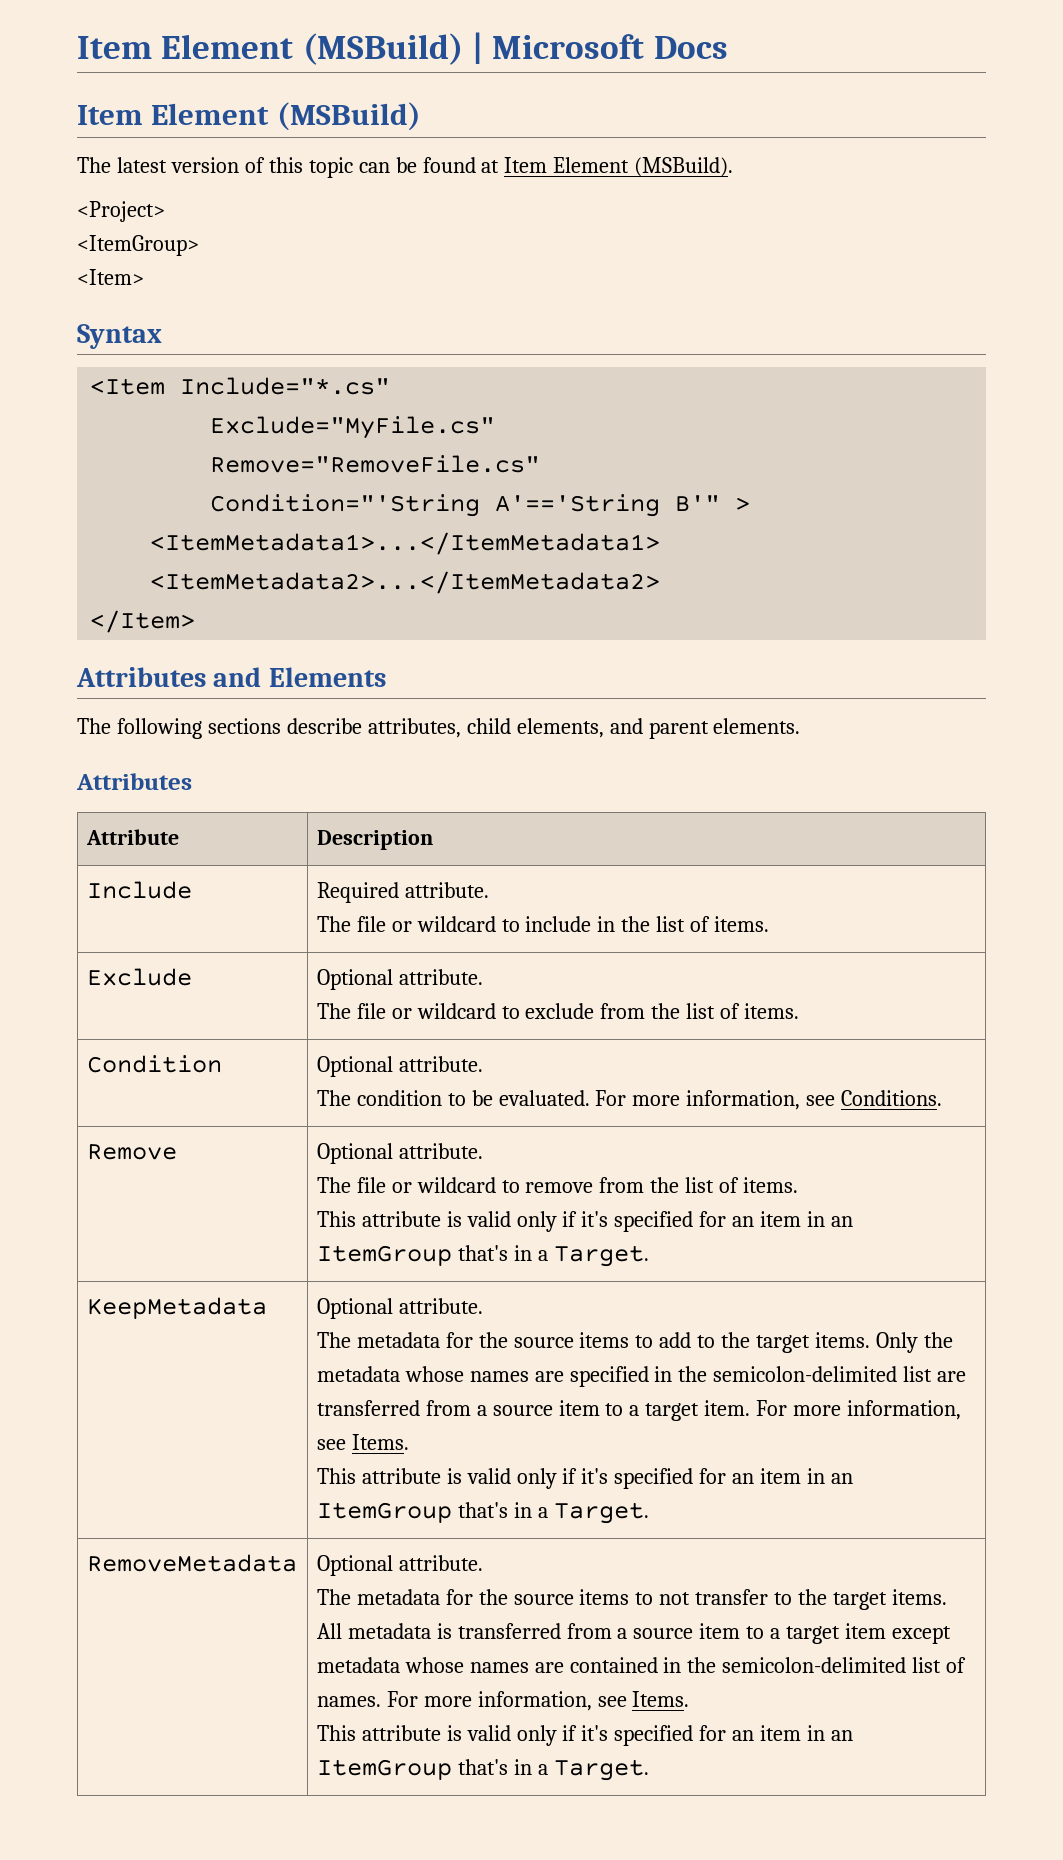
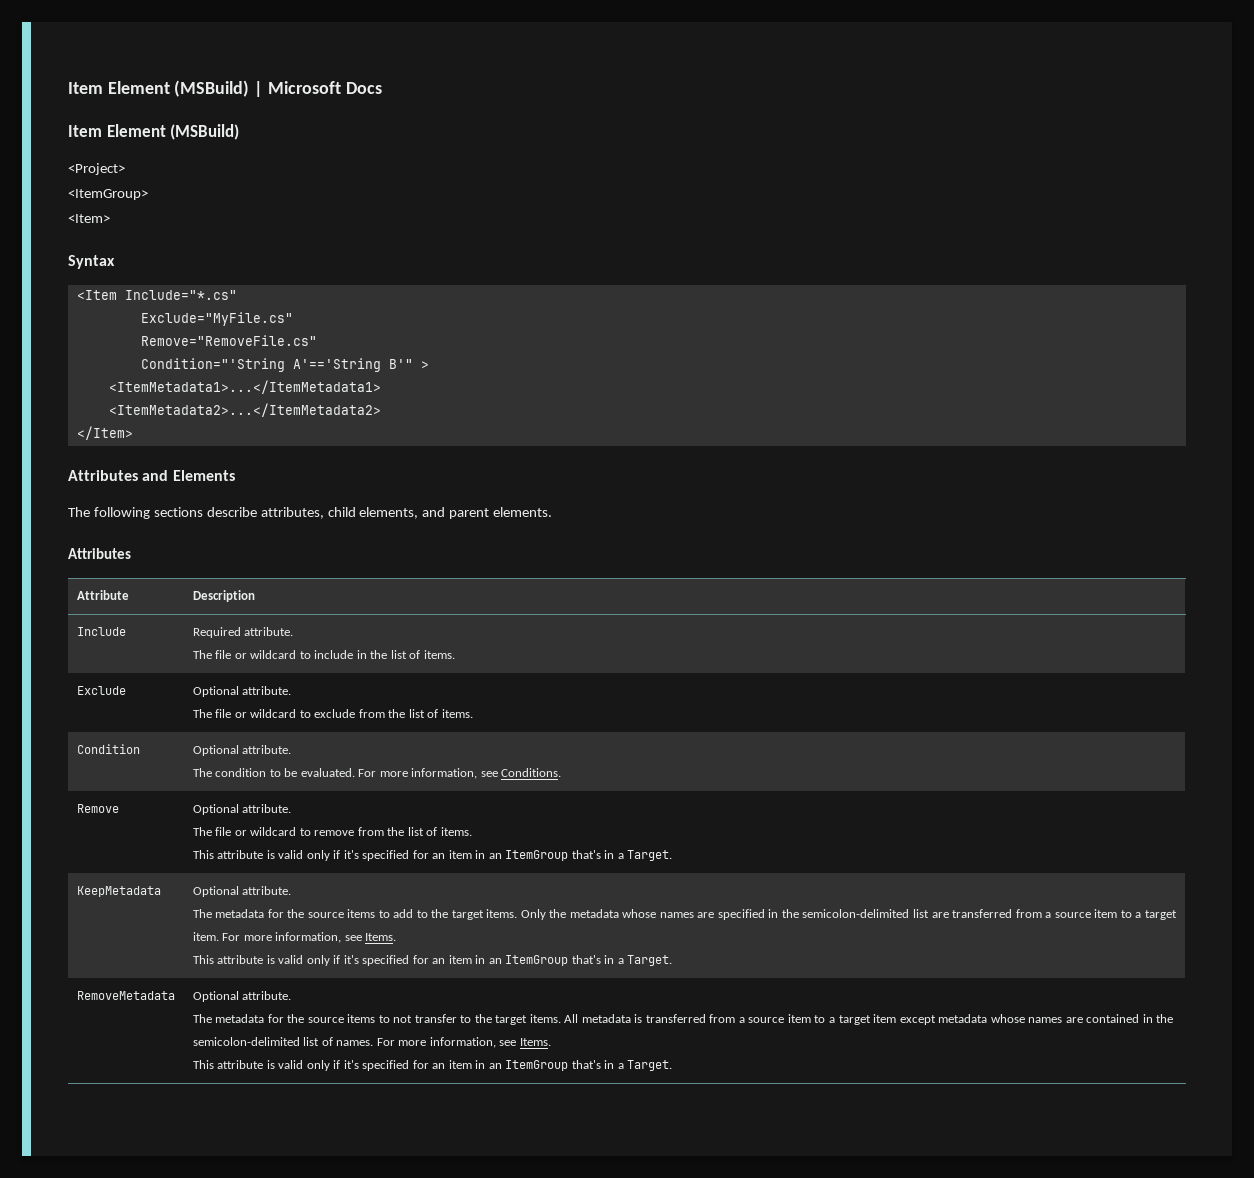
- The latest version of this topic can be found at Item Element (MSBuild).

